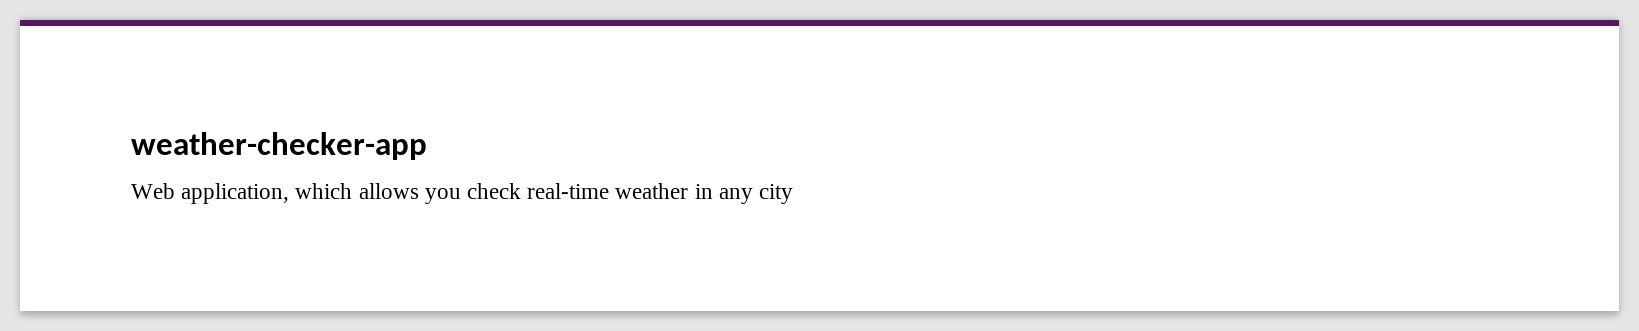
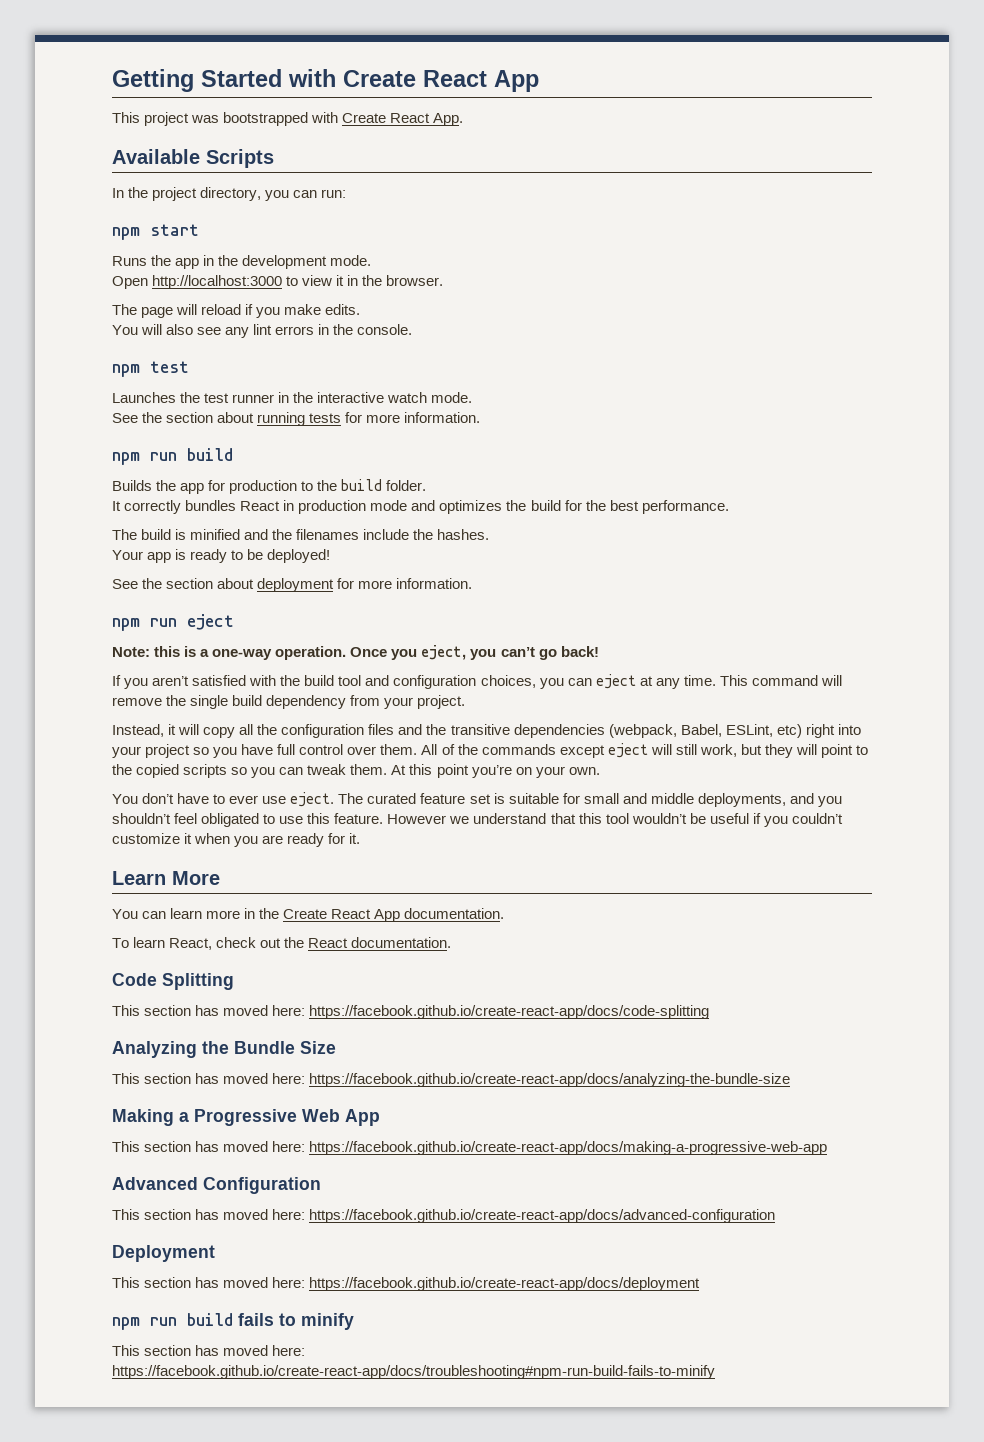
- weather-checker-app
- Web application, which allows you check real-time weather in any city
+ Getting Started with Create React App
+ This project was bootstrapped with Create React App.
+ Available Scripts
+ In the project directory, you can run:
+ npm start
+ Runs the app in the development mode.
+ Open http://localhost:3000 to view it in the browser.
+ The page will reload if you make edits.
+ You will also see any lint errors in the console.
+ npm test
+ Launches the test runner in the interactive watch mode.
+ See the section about running tests for more information.
+ npm run build
+ Builds the app for production to the build folder.
+ It correctly bundles React in production mode and optimizes the build for the best performance.
+ The build is minified and the filenames include the hashes.
+ Your app is ready to be deployed!
+ See the section about deployment for more information.
+ npm run eject
+ Note: this is a one-way operation. Once you eject, you can’t go back!
+ If you aren’t satisfied with the build tool and configuration choices, you can eject at any time. This command will remove the single build dependency from your project.
+ Instead, it will copy all the configuration files and the transitive dependencies (webpack, Babel, ESLint, etc) right into your project so you have full control over them. All of the commands except eject will still work, but they will point to the copied scripts so you can tweak them. At this point you’re on your own.
+ You don’t have to ever use eject. The curated feature set is suitable for small and middle deployments, and you shouldn’t feel obligated to use this feature. However we understand that this tool wouldn’t be useful if you couldn’t customize it when you are ready for it.
+ Learn More
+ You can learn more in the Create React App documentation.
+ To learn React, check out the React documentation.
+ Code Splitting
+ This section has moved here: https://facebook.github.io/create-react-app/docs/code-splitting
+ Analyzing the Bundle Size
+ This section has moved here: https://facebook.github.io/create-react-app/docs/analyzing-the-bundle-size
+ Making a Progressive Web App
+ This section has moved here: https://facebook.github.io/create-react-app/docs/making-a-progressive-web-app
+ Advanced Configuration
+ This section has moved here: https://facebook.github.io/create-react-app/docs/advanced-configuration
+ Deployment
+ This section has moved here: https://facebook.github.io/create-react-app/docs/deployment
+ npm run build fails to minify
+ This section has moved here: https://facebook.github.io/create-react-app/docs/troubleshooting#npm-run-build-fails-to-minify

